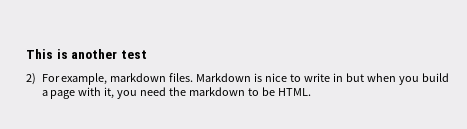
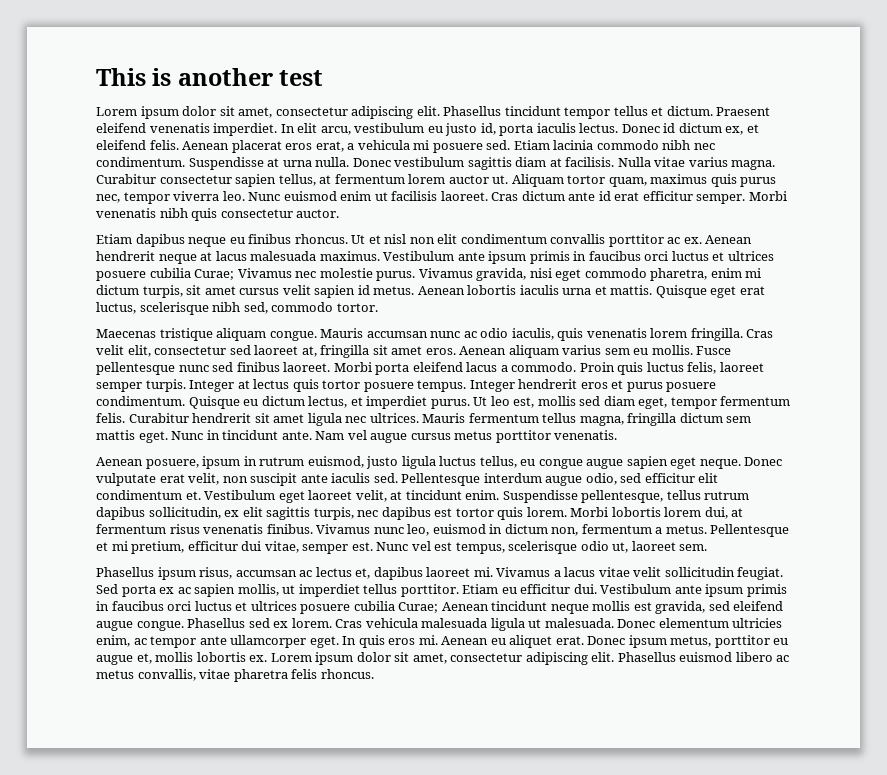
- 2) For example, markdown files. Markdown is nice to write in but when you build a page with it, you need the markdown to be HTML.
+ Lorem ipsum dolor sit amet, consectetur adipiscing elit. Phasellus tincidunt tempor tellus et dictum. Praesent eleifend venenatis imperdiet. In elit arcu, vestibulum eu justo id, porta iaculis lectus. Donec id dictum ex, et eleifend felis. Aenean placerat eros erat, a vehicula mi posuere sed. Etiam lacinia commodo nibh nec condimentum. Suspendisse at urna nulla. Donec vestibulum sagittis diam at facilisis. Nulla vitae varius magna. Curabitur consectetur sapien tellus, at fermentum lorem auctor ut. Aliquam tortor quam, maximus quis purus nec, tempor viverra leo. Nunc euismod enim ut facilisis laoreet. Cras dictum ante id erat efficitur semper. Morbi venenatis nibh quis consectetur auctor.
+ Etiam dapibus neque eu finibus rhoncus. Ut et nisl non elit condimentum convallis porttitor ac ex. Aenean hendrerit neque at lacus malesuada maximus. Vestibulum ante ipsum primis in faucibus orci luctus et ultrices posuere cubilia Curae; Vivamus nec molestie purus. Vivamus gravida, nisi eget commodo pharetra, enim mi dictum turpis, sit amet cursus velit sapien id metus. Aenean lobortis iaculis urna et mattis. Quisque eget erat luctus, scelerisque nibh sed, commodo tortor.
+ Maecenas tristique aliquam congue. Mauris accumsan nunc ac odio iaculis, quis venenatis lorem fringilla. Cras velit elit, consectetur sed laoreet at, fringilla sit amet eros. Aenean aliquam varius sem eu mollis. Fusce pellentesque nunc sed finibus laoreet. Morbi porta eleifend lacus a commodo. Proin quis luctus felis, laoreet semper turpis. Integer at lectus quis tortor posuere tempus. Integer hendrerit eros et purus posuere condimentum. Quisque eu dictum lectus, et imperdiet purus. Ut leo est, mollis sed diam eget, tempor fermentum felis. Curabitur hendrerit sit amet ligula nec ultrices. Mauris fermentum tellus magna, fringilla dictum sem mattis eget. Nunc in tincidunt ante. Nam vel augue cursus metus porttitor venenatis.
+ Aenean posuere, ipsum in rutrum euismod, justo ligula luctus tellus, eu congue augue sapien eget neque. Donec vulputate erat velit, non suscipit ante iaculis sed. Pellentesque interdum augue odio, sed efficitur elit condimentum et. Vestibulum eget laoreet velit, at tincidunt enim. Suspendisse pellentesque, tellus rutrum dapibus sollicitudin, ex elit sagittis turpis, nec dapibus est tortor quis lorem. Morbi lobortis lorem dui, at fermentum risus venenatis finibus. Vivamus nunc leo, euismod in dictum non, fermentum a metus. Pellentesque et mi pretium, efficitur dui vitae, semper est. Nunc vel est tempus, scelerisque odio ut, laoreet sem.
+ Phasellus ipsum risus, accumsan ac lectus et, dapibus laoreet mi. Vivamus a lacus vitae velit sollicitudin feugiat. Sed porta ex ac sapien mollis, ut imperdiet tellus porttitor. Etiam eu efficitur dui. Vestibulum ante ipsum primis in faucibus orci luctus et ultrices posuere cubilia Curae; Aenean tincidunt neque mollis est gravida, sed eleifend augue congue. Phasellus sed ex lorem. Cras vehicula malesuada ligula ut malesuada. Donec elementum ultricies enim, ac tempor ante ullamcorper eget. In quis eros mi. Aenean eu aliquet erat. Donec ipsum metus, porttitor eu augue et, mollis lobortis ex. Lorem ipsum dolor sit amet, consectetur adipiscing elit. Phasellus euismod libero ac metus convallis, vitae pharetra felis rhoncus.

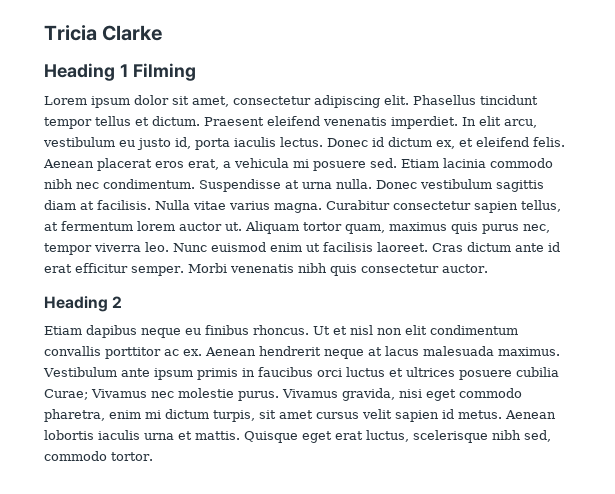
- This is another test
+ Tricia Clarke
+ Heading 1 Filming
+ Heading 2
- Maecenas tristique aliquam congue. Mauris accumsan nunc ac odio iaculis, quis venenatis lorem fringilla. Cras velit elit, consectetur sed laoreet at, fringilla sit amet eros. Aenean aliquam varius sem eu mollis. Fusce pellentesque nunc sed finibus laoreet. Morbi porta eleifend lacus a commodo. Proin quis luctus felis, laoreet semper turpis. Integer at lectus quis tortor posuere tempus. Integer hendrerit eros et purus posuere condimentum. Quisque eu dictum lectus, et imperdiet purus. Ut leo est, mollis sed diam eget, tempor fermentum felis. Curabitur hendrerit sit amet ligula nec ultrices. Mauris fermentum tellus magna, fringilla dictum sem mattis eget. Nunc in tincidunt ante. Nam vel augue cursus metus porttitor venenatis.
- Aenean posuere, ipsum in rutrum euismod, justo ligula luctus tellus, eu congue augue sapien eget neque. Donec vulputate erat velit, non suscipit ante iaculis sed. Pellentesque interdum augue odio, sed efficitur elit condimentum et. Vestibulum eget laoreet velit, at tincidunt enim. Suspendisse pellentesque, tellus rutrum dapibus sollicitudin, ex elit sagittis turpis, nec dapibus est tortor quis lorem. Morbi lobortis lorem dui, at fermentum risus venenatis finibus. Vivamus nunc leo, euismod in dictum non, fermentum a metus. Pellentesque et mi pretium, efficitur dui vitae, semper est. Nunc vel est tempus, scelerisque odio ut, laoreet sem.
- Phasellus ipsum risus, accumsan ac lectus et, dapibus laoreet mi. Vivamus a lacus vitae velit sollicitudin feugiat. Sed porta ex ac sapien mollis, ut imperdiet tellus porttitor. Etiam eu efficitur dui. Vestibulum ante ipsum primis in faucibus orci luctus et ultrices posuere cubilia Curae; Aenean tincidunt neque mollis est gravida, sed eleifend augue congue. Phasellus sed ex lorem. Cras vehicula malesuada ligula ut malesuada. Donec elementum ultricies enim, ac tempor ante ullamcorper eget. In quis eros mi. Aenean eu aliquet erat. Donec ipsum metus, porttitor eu augue et, mollis lobortis ex. Lorem ipsum dolor sit amet, consectetur adipiscing elit. Phasellus euismod libero ac metus convallis, vitae pharetra felis rhoncus.

